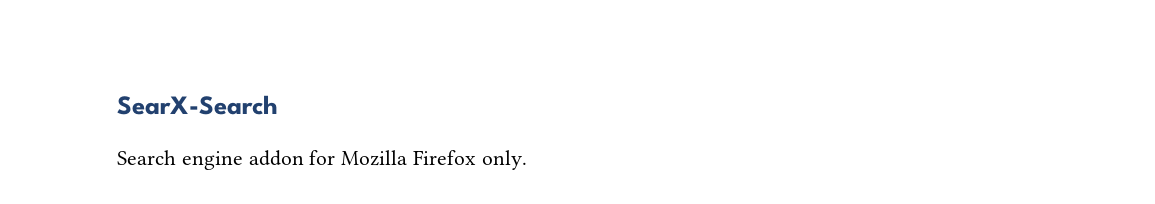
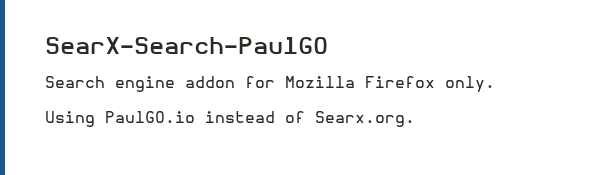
- SearX-Search
+ SearX-Search-PaulGO
+ Using PaulGO.io instead of Searx.org.

